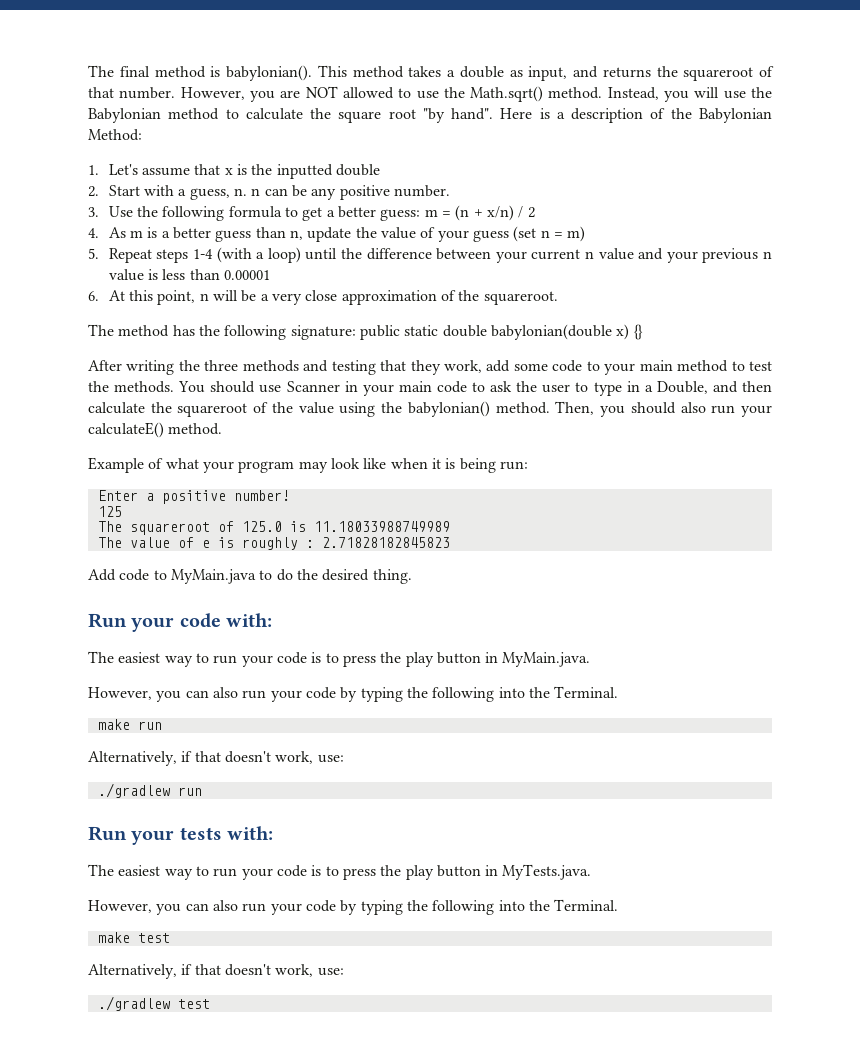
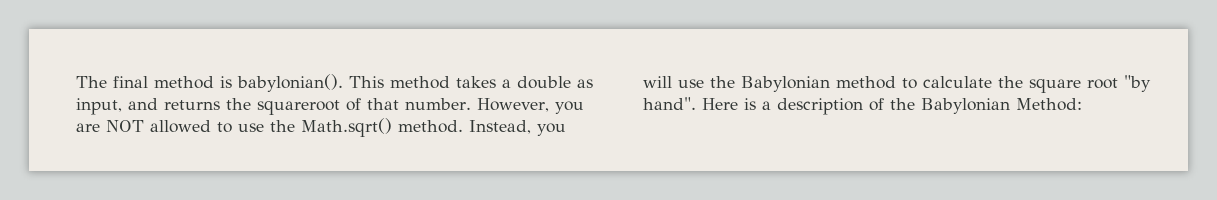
- 1. Let's assume that x is the inputted double
- 2. Start with a guess, n. n can be any positive number.
- 3. Use the following formula to get a better guess: m = (n + x/n) / 2
- 4. As m is a better guess than n, update the value of your guess (set n = m)
- 5. Repeat steps 1-4 (with a loop) until the difference between your current n value and your previous n value is less than 0.00001
- 6. At this point, n will be a very close approximation of the squareroot.
- The method has the following signature: public static double babylonian(double x) {}
- After writing the three methods and testing that they work, add some code to your main method to test the methods. You should use Scanner in your main code to ask the user to type in a Double, and then calculate the squareroot of the value using the babylonian() method. Then, you should also run your calculateE() method.
- Example of what your program may look like when it is being run:
- Enter a positive number!
- 125
- The squareroot of 125.0 is 11.18033988749989
- The value of e is roughly : 2.71828182845823
- Add code to MyMain.java to do the desired thing.
- Run your code with:
- The easiest way to run your code is to press the play button in MyMain.java.
- However, you can also run your code by typing the following into the Terminal.
- make run
- Alternatively, if that doesn't work, use:
- ./gradlew run
- Run your tests with:
- The easiest way to run your code is to press the play button in MyTests.java.
- However, you can also run your code by typing the following into the Terminal.
- make test
- Alternatively, if that doesn't work, use:
- ./gradlew test

